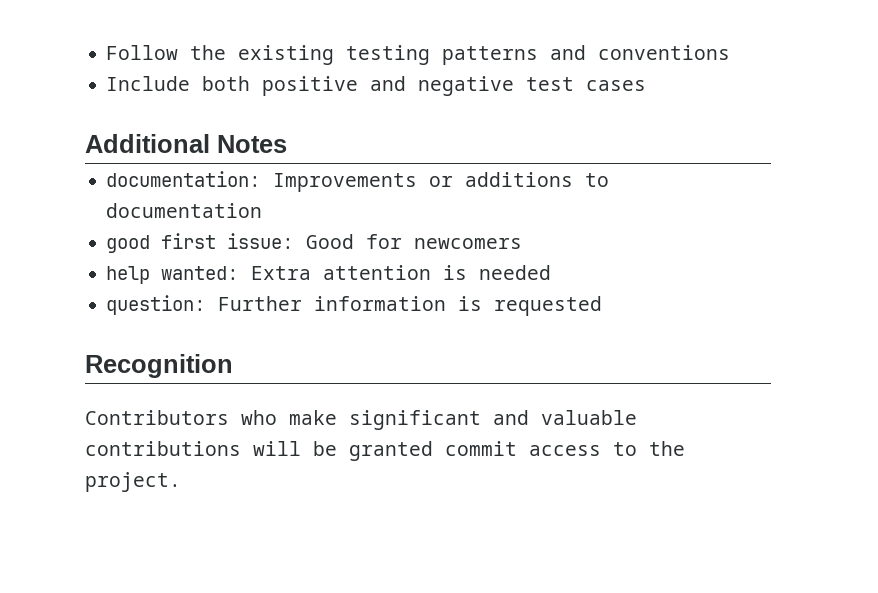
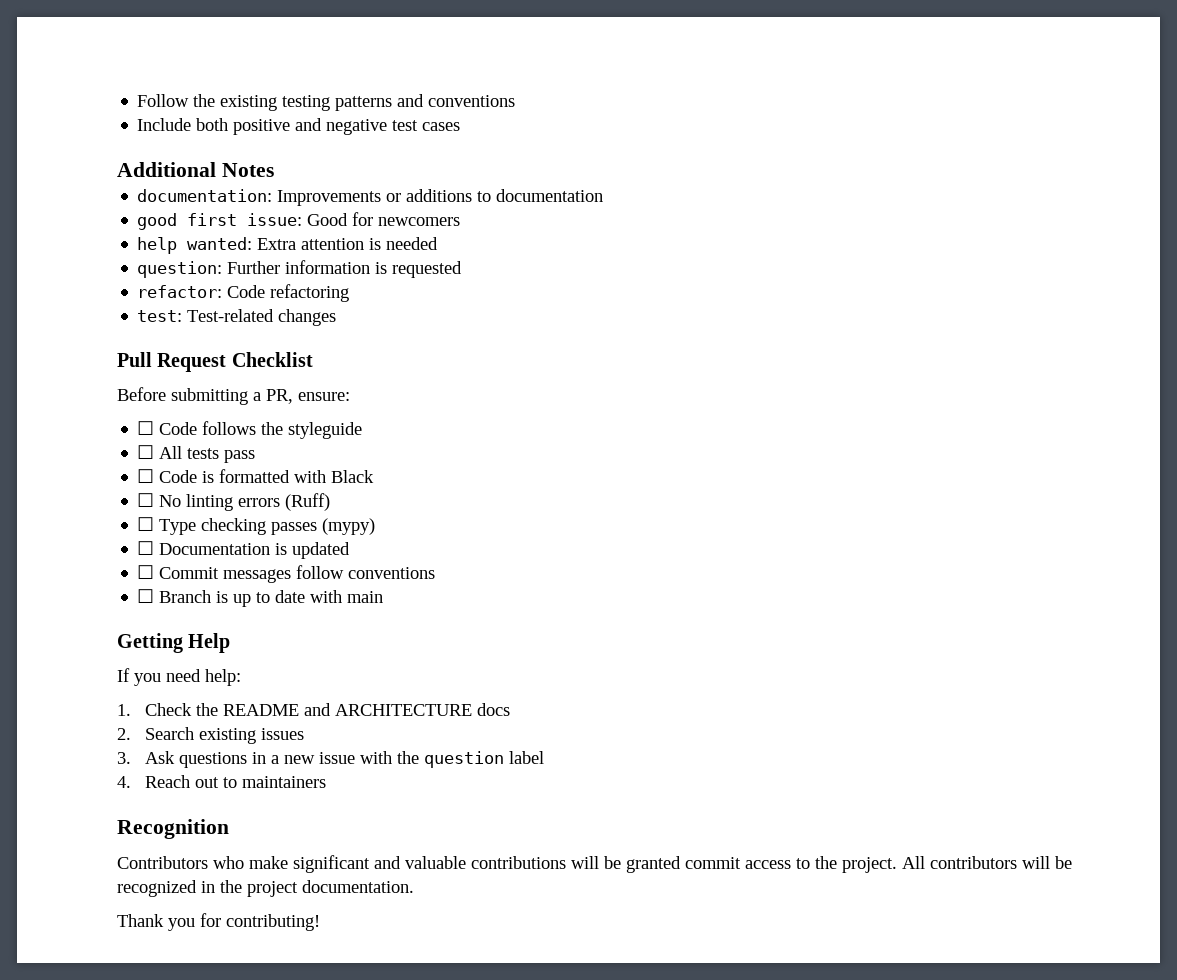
+ refactor: Code refactoring
+ test: Test-related changes
+ Pull Request Checklist
+ Before submitting a PR, ensure:
+ ☐ Code follows the styleguide
+ ☐ All tests pass
+ ☐ Code is formatted with Black
+ ☐ No linting errors (Ruff)
+ ☐ Type checking passes (mypy)
+ ☐ Documentation is updated
+ ☐ Commit messages follow conventions
+ ☐ Branch is up to date with main
+ Getting Help
+ If you need help:
+ 1. Check the README and ARCHITECTURE docs
+ 2. Search existing issues
+ 3. Ask questions in a new issue with the question label
+ 4. Reach out to maintainers
+ All contributors will be recognized in the project documentation.
+ Thank you for contributing!

